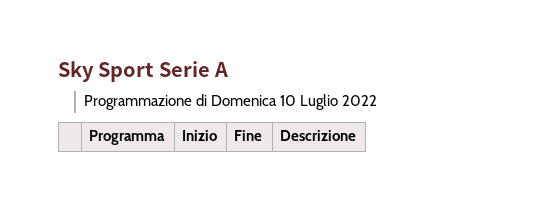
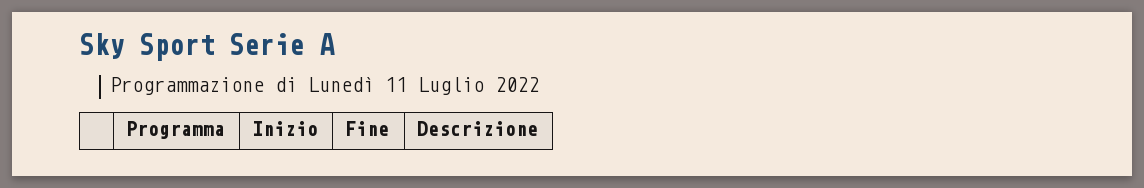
- Programmazione di Domenica 10 Luglio 2022
+ Programmazione di Lunedì 11 Luglio 2022

